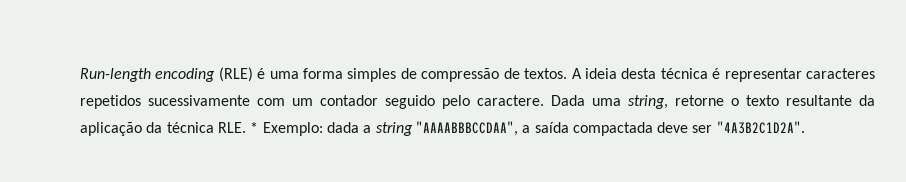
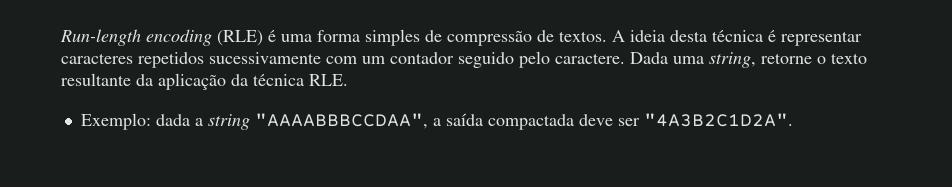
- Dada uma string, retorne o texto resultante da aplicação da técnica RLE. * Exemplo: dada a string "AAAABBBCCDAA", a saída compactada deve ser "4A3B2C1D2A".
+ Dada uma string, retorne o texto resultante da aplicação da técnica RLE.
+ Exemplo: dada a string "AAAABBBCCDAA", a saída compactada deve ser "4A3B2C1D2A".

